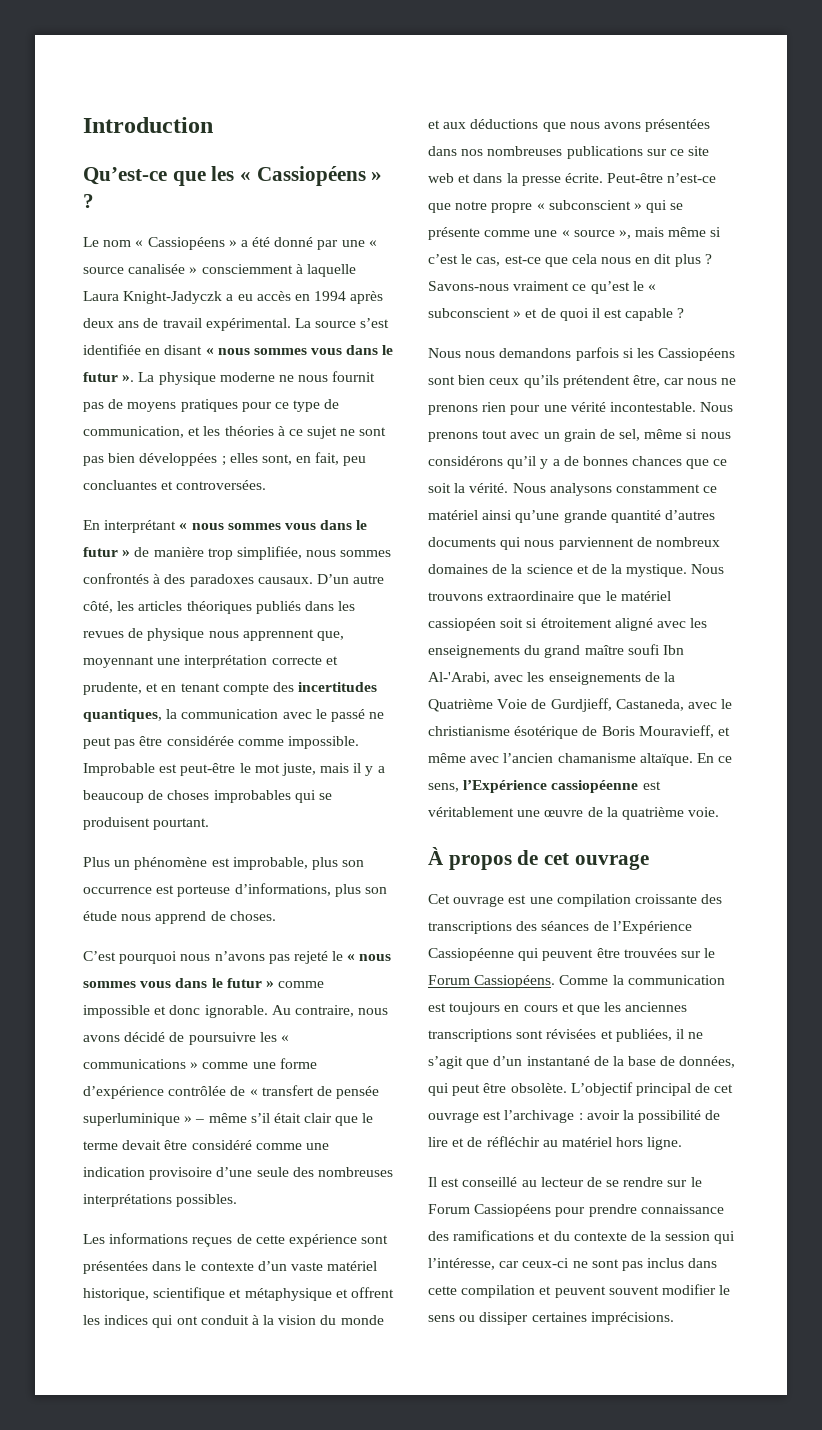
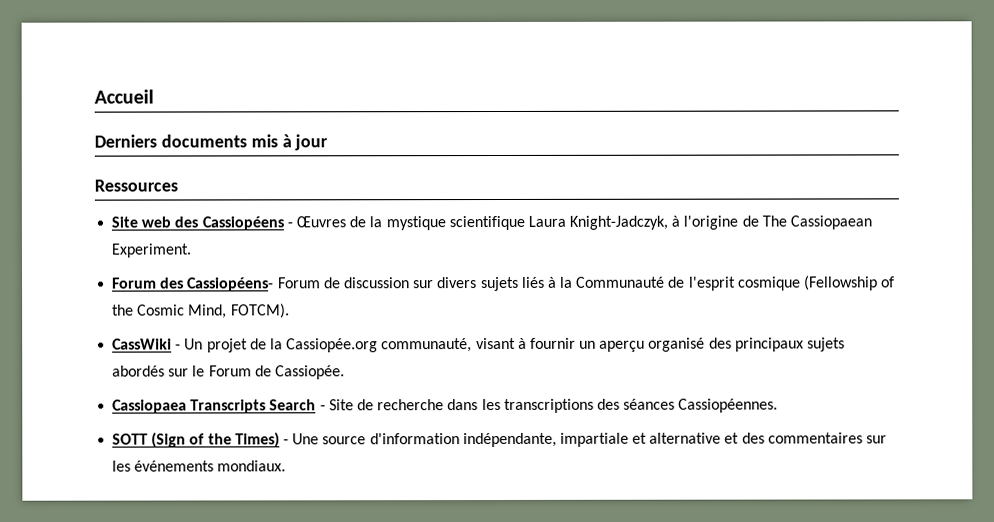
- Introduction
- Qu’est-ce que les « Cassiopéens » ?
- Le nom « Cassiopéens » a été donné par une « source canalisée » consciemment à laquelle Laura Knight-Jadyczk a eu accès en 1994 après deux ans de travail expérimental. La source s’est identifiée en disant « nous sommes vous dans le futur ». La physique moderne ne nous fournit pas de moyens pratiques pour ce type de communication, et les théories à ce sujet ne sont pas bien développées ; elles sont, en fait, peu concluantes et controversées.
- En interprétant « nous sommes vous dans le futur » de manière trop simplifiée, nous sommes confrontés à des paradoxes causaux. D’un autre côté, les articles théoriques publiés dans les revues de physique nous apprennent que, moyennant une interprétation correcte et prudente, et en tenant compte des incertitudes quantiques, la communication avec le passé ne peut pas être considérée comme impossible. Improbable est peut-être le mot juste, mais il y a beaucoup de choses improbables qui se produisent pourtant.
- Plus un phénomène est improbable, plus son occurrence est porteuse d’informations, plus son étude nous apprend de choses.
- C’est pourquoi nous n’avons pas rejeté le « nous sommes vous dans le futur » comme impossible et donc ignorable. Au contraire, nous avons décidé de poursuivre les « communications » comme une forme d’expérience contrôlée de « transfert de pensée superluminique » – même s’il était clair que le terme devait être considéré comme une indication provisoire d’une seule des nombreuses interprétations possibles.
- Les informations reçues de cette expérience sont présentées dans le contexte d’un vaste matériel historique, scientifique et métaphysique et offrent les indices qui ont conduit à la vision du monde et aux déductions que nous avons présentées dans nos nombreuses publications sur ce site web et dans la presse écrite. Peut-être n’est-ce que notre propre « subconscient » qui se présente comme une « source », mais même si c’est le cas, est-ce que cela nous en dit plus ? Savons-nous vraiment ce qu’est le « subconscient » et de quoi il est capable ?
- Nous nous demandons parfois si les Cassiopéens sont bien ceux qu’ils prétendent être, car nous ne prenons rien pour une vérité incontestable. Nous prenons tout avec un grain de sel, même si nous considérons qu’il y a de bonnes chances que ce soit la vérité. Nous analysons constamment ce matériel ainsi qu’une grande quantité d’autres documents qui nous parviennent de nombreux domaines de la science et de la mystique. Nous trouvons extraordinaire que le matériel cassiopéen soit si étroitement aligné avec les enseignements du grand maître soufi Ibn Al-'Arabi, avec les enseignements de la Quatrième Voie de Gurdjieff, Castaneda, avec le christianisme ésotérique de Boris Mouravieff, et même avec l’ancien chamanisme altaïque. En ce sens, l’Expérience cassiopéenne est véritablement une œuvre de la quatrième voie.
- À propos de cet ouvrage
- Cet ouvrage est une compilation croissante des transcriptions des séances de l’Expérience Cassiopéenne qui peuvent être trouvées sur le Forum Cassiopéens. Comme la communication est toujours en cours et que les anciennes transcriptions sont révisées et publiées, il ne s’agit que d’un instantané de la base de données, qui peut être obsolète. L’objectif principal de cet ouvrage est l’archivage : avoir la possibilité de lire et de réfléchir au matériel hors ligne.
- Il est conseillé au lecteur de se rendre sur le Forum Cassiopéens pour prendre connaissance des ramifications et du contexte de la session qui l’intéresse, car ceux-ci ne sont pas inclus dans cette compilation et peuvent souvent modifier le sens ou dissiper certaines imprécisions.
+ Accueil
+ Derniers documents mis à jour
+ Ressources
+ Site web des Cassiopéens - Œuvres de la mystique scientifique Laura Knight-Jadczyk, à l'origine de The Cassiopaean Experiment.
+ Forum des Cassiopéens- Forum de discussion sur divers sujets liés à la Communauté de l'esprit cosmique (Fellowship of the Cosmic Mind, FOTCM).
+ CassWiki - Un projet de la Cassiopée.org communauté, visant à fournir un aperçu organisé des principaux sujets abordés sur le Forum de Cassiopée.
+ Cassiopaea Transcripts Search - Site de recherche dans les transcriptions des séances Cassiopéennes.
+ SOTT (Sign of the Times) - Une source d'information indépendante, impartiale et alternative et des commentaires sur les événements mondiaux.

